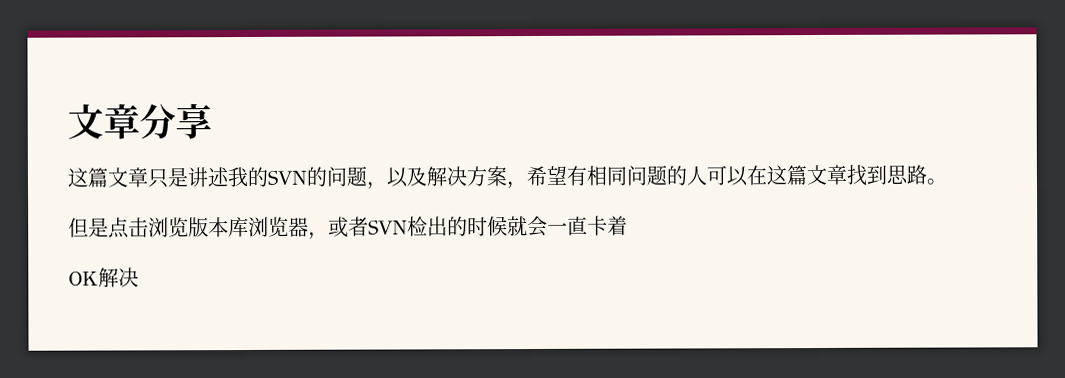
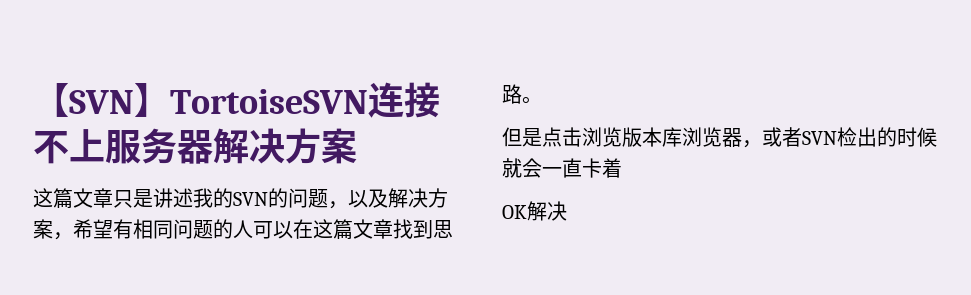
- 文章分享
+ 【SVN】TortoiseSVN连接不上服务器解决方案

